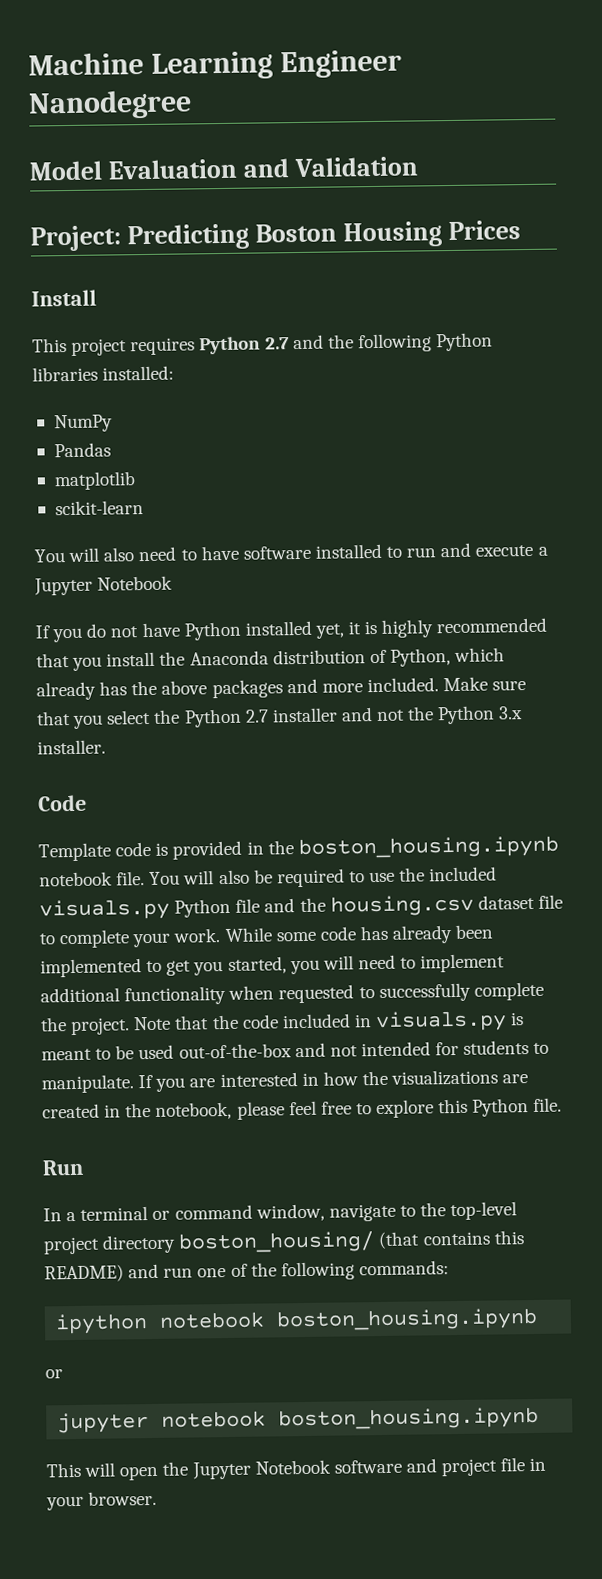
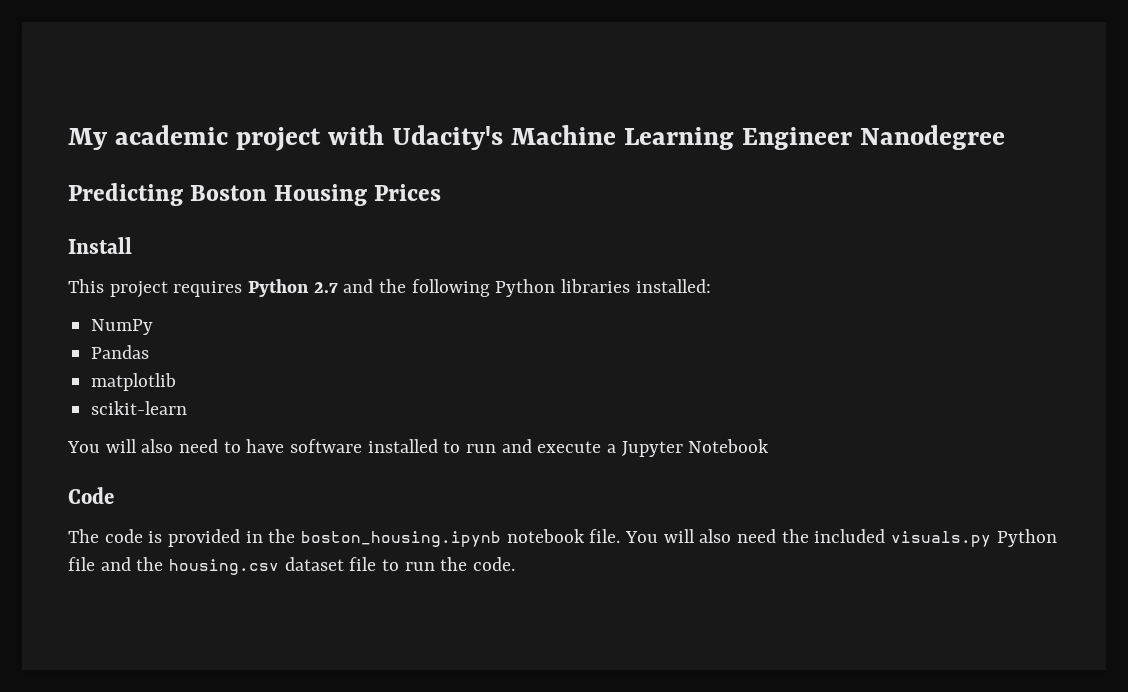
- Machine Learning Engineer Nanodegree
+ My academic project with Udacity's Machine Learning Engineer Nanodegree
- Model Evaluation and Validation
- Project: Predicting Boston Housing Prices
+ Predicting Boston Housing Prices
- If you do not have Python installed yet, it is highly recommended that you install the Anaconda distribution of Python, which already has the above packages and more included. Make sure that you select the Python 2.7 installer and not the Python 3.x installer.
- Template code is provided in the boston_housing.ipynb notebook file.
+ The code is provided in the boston_housing.ipynb notebook file.
- You will also be required to use the included visuals.py Python file and the housing.csv dataset file to complete your work. While some code has already been implemented to get you started, you will need to implement additional functionality when requested to successfully complete the project. Note that the code included in visuals.py is meant to be used out-of-the-box and not intended for students to manipulate. If you are interested in how the visualizations are created in the notebook, please feel free to explore this Python file.
- Run
- In a terminal or command window, navigate to the top-level project directory boston_housing/ (that contains this README) and run one of the following commands:
- ipython notebook boston_housing.ipynb
- or
- jupyter notebook boston_housing.ipynb
- This will open the Jupyter Notebook software and project file in your browser.
+ You will also need the included visuals.py Python file and the housing.csv dataset file to run the code.

